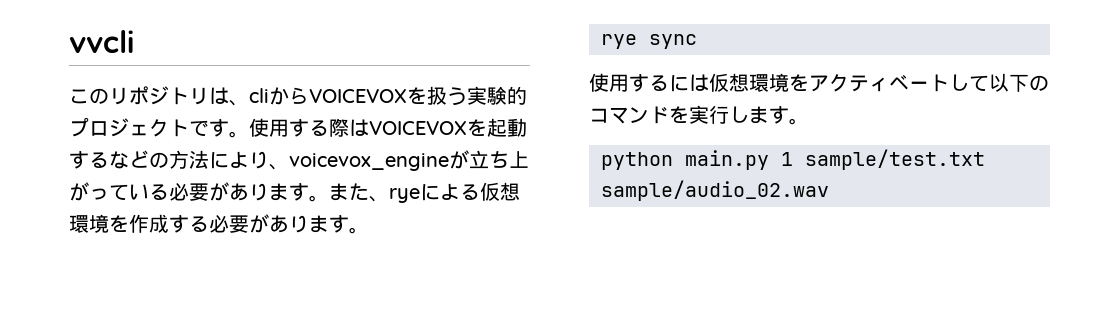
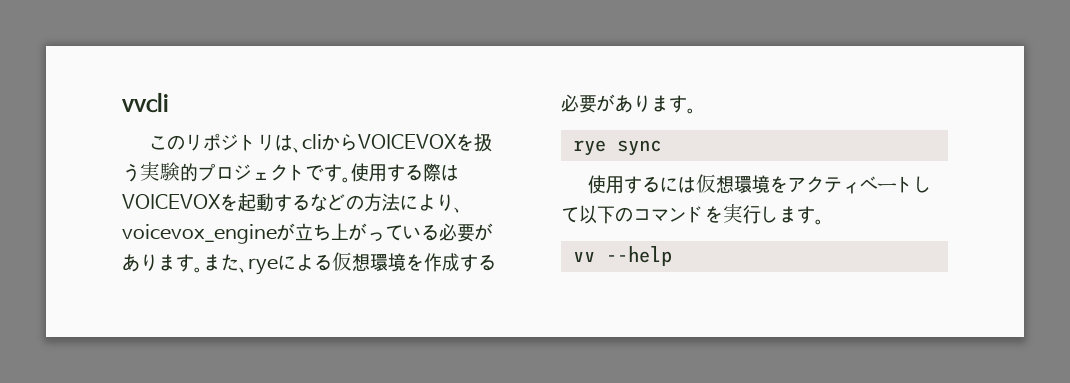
- python main.py 1 sample/test.txt sample/audio_02.wav
+ vv --help

